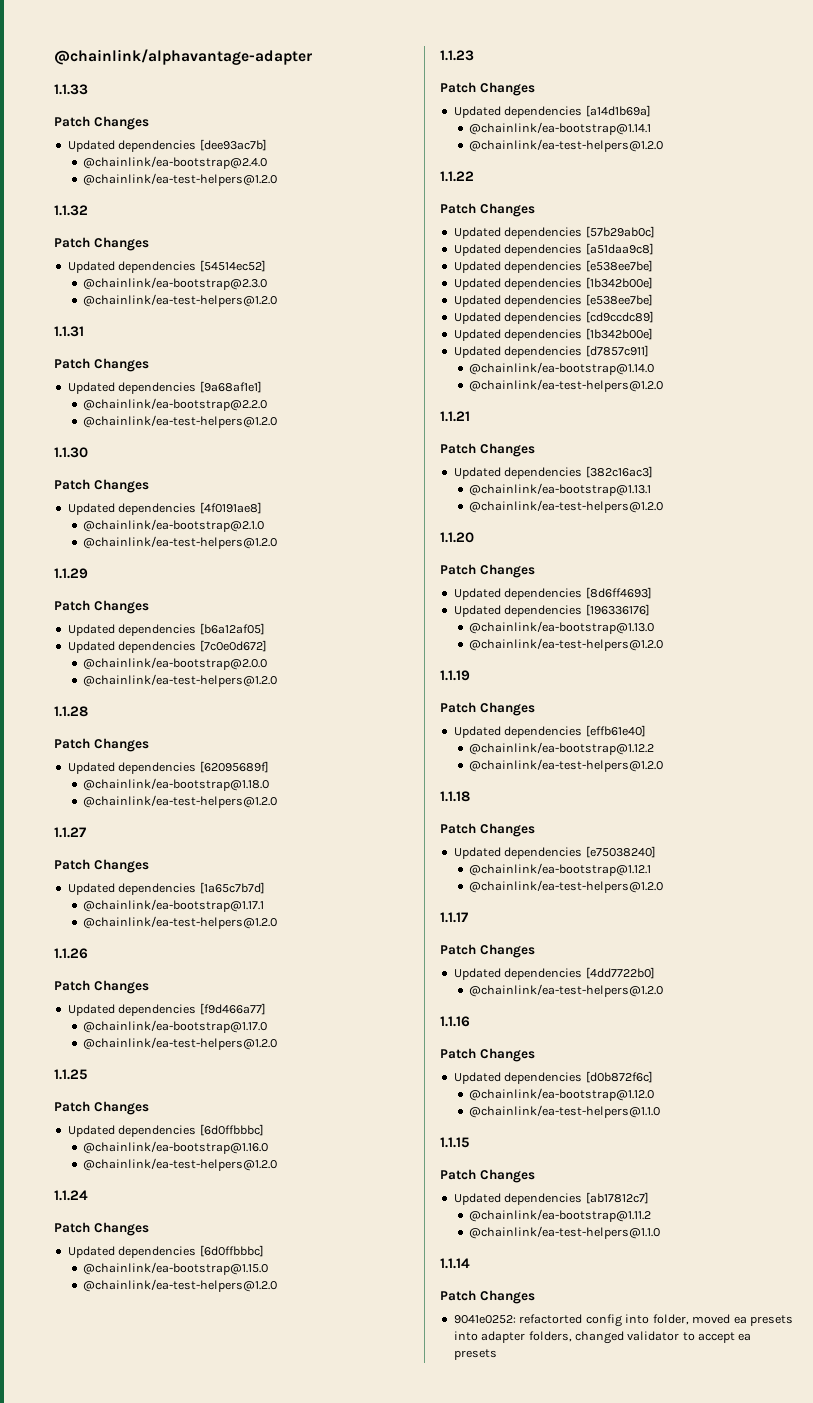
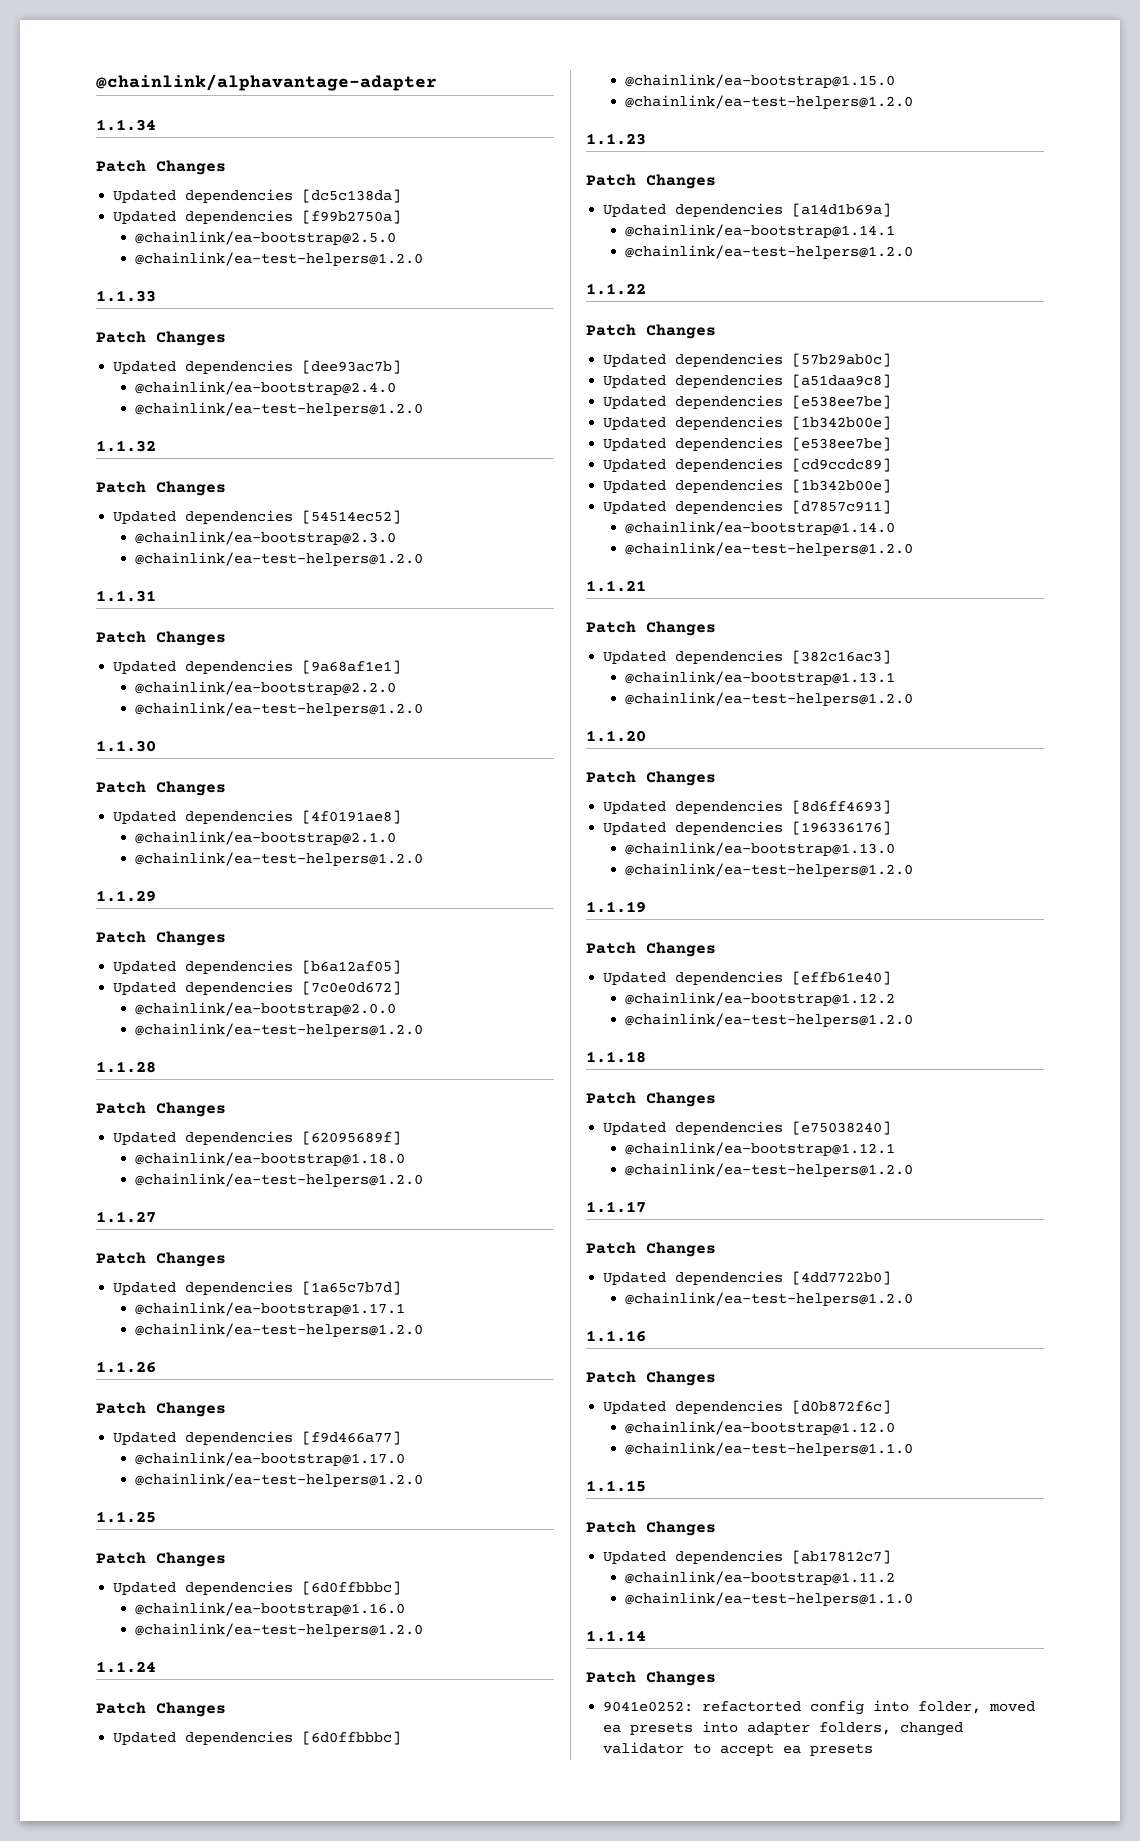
+ 1.1.34
+ Patch Changes
+ Updated dependencies [dc5c138da]
+ Updated dependencies [f99b2750a]
+ @chainlink/ea-bootstrap@2.5.0
+ @chainlink/ea-test-helpers@1.2.0

